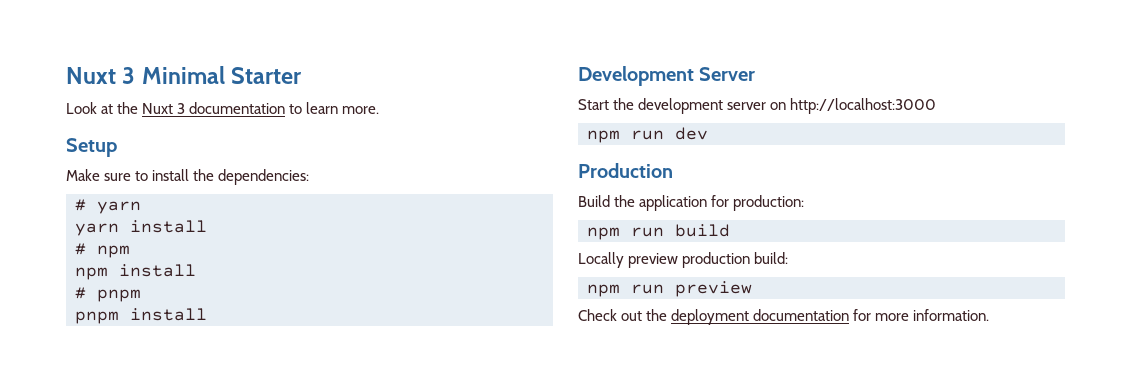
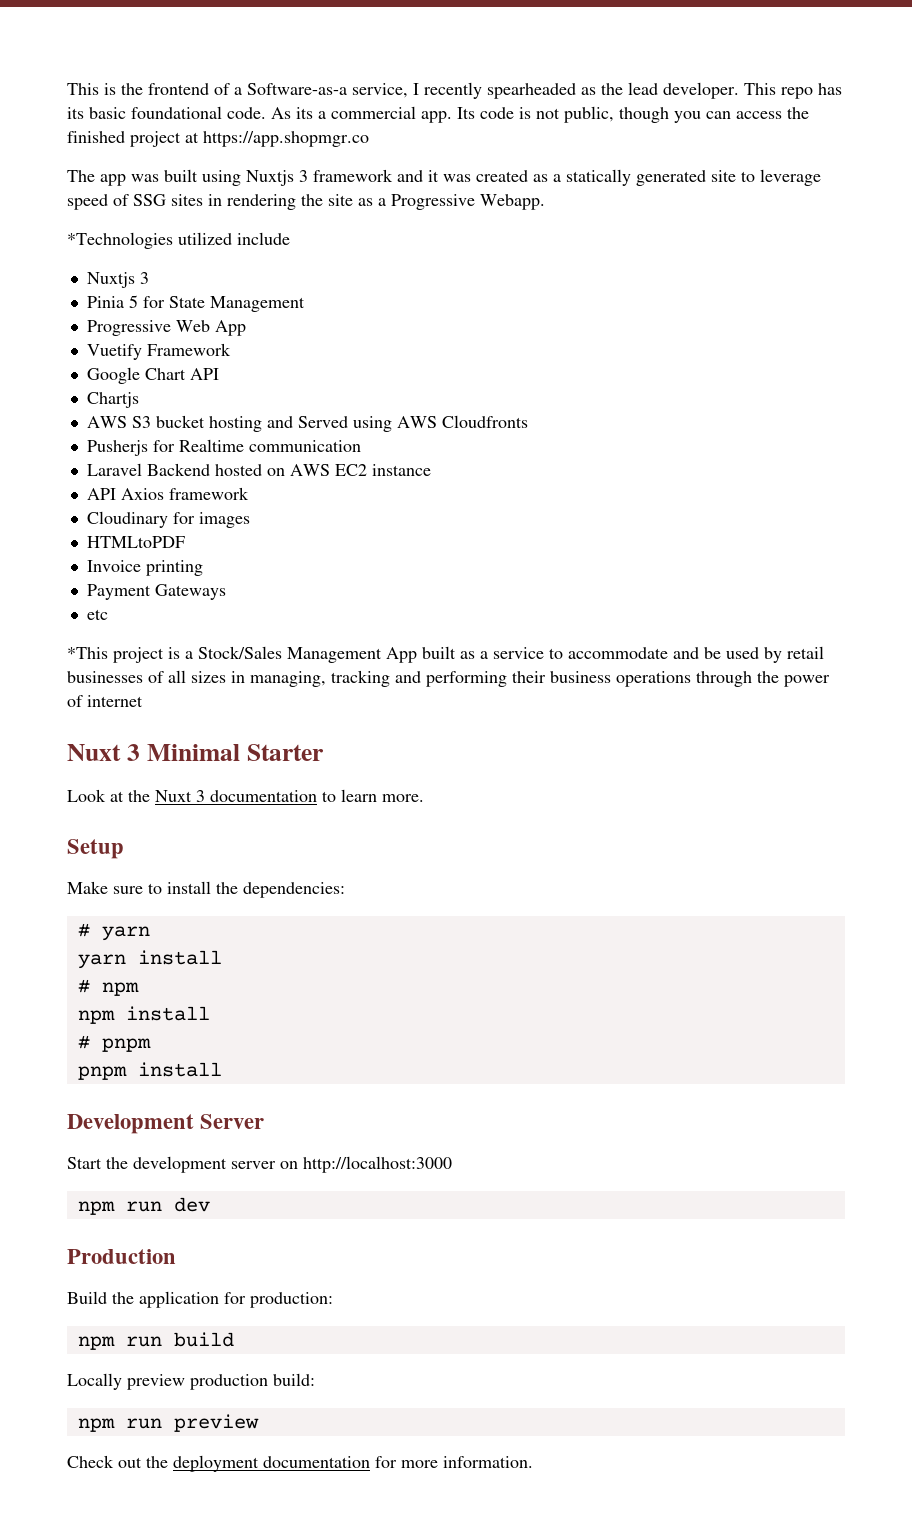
+ This is the frontend of a Software-as-a service, I recently spearheaded as the lead developer. This repo has its basic foundational code. As its a commercial app. Its code is not public, though you can access the finished project at https://app.shopmgr.co
+ The app was built using Nuxtjs 3 framework and it was created as a statically generated site to leverage speed of SSG sites in rendering the site as a Progressive Webapp.
+ *Technologies utilized include
+ Nuxtjs 3
+ Pinia 5 for State Management
+ Progressive Web App
+ Vuetify Framework
+ Google Chart API
+ Chartjs
+ AWS S3 bucket hosting and Served using AWS Cloudfronts
+ Pusherjs for Realtime communication
+ Laravel Backend hosted on AWS EC2 instance
+ API Axios framework
+ Cloudinary for images
+ HTMLtoPDF
+ Invoice printing
+ Payment Gateways
+ etc
+ *This project is a Stock/Sales Management App built as a service to accommodate and be used by retail businesses of all sizes in managing, tracking and performing their business operations through the power of internet

